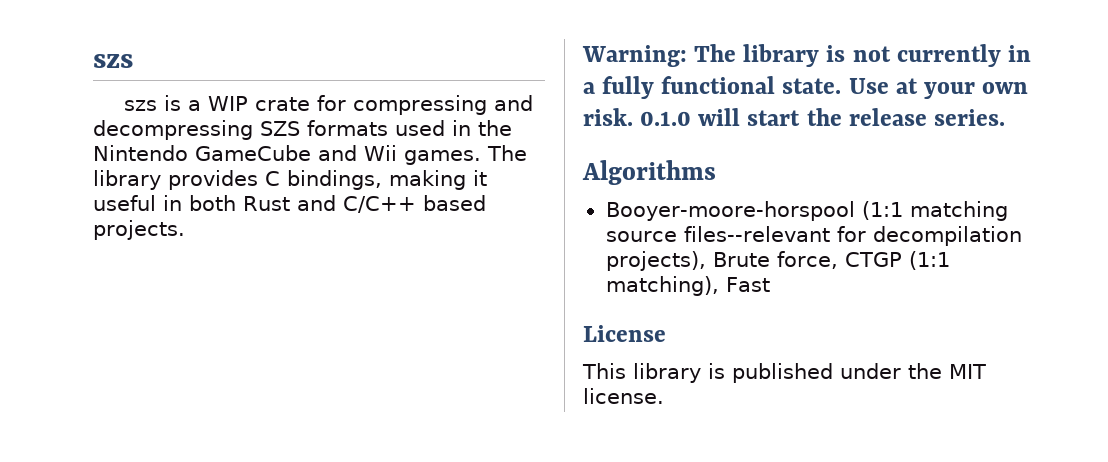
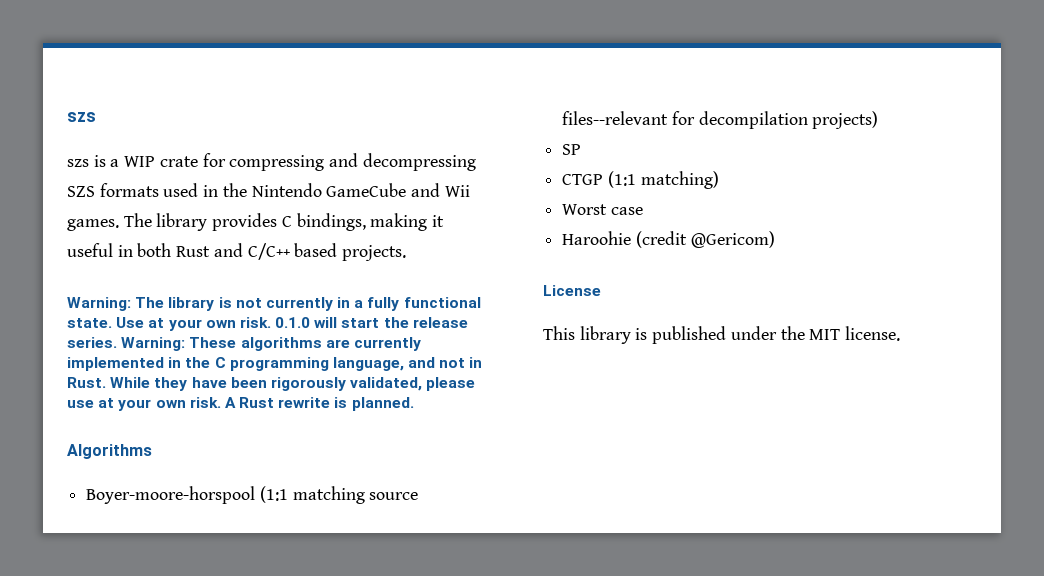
+ Warning: These algorithms are currently implemented in the C programming language, and not in Rust. While they have been rigorously validated, please use at your own risk. A Rust rewrite is planned.
- Booyer-moore-horspool (1:1 matching source files--relevant for decompilation projects), Brute force, CTGP (1:1 matching), Fast
+ Boyer-moore-horspool (1:1 matching source files--relevant for decompilation projects)
+ SP
+ CTGP (1:1 matching)
+ Worst case
+ Haroohie (credit @Gericom)

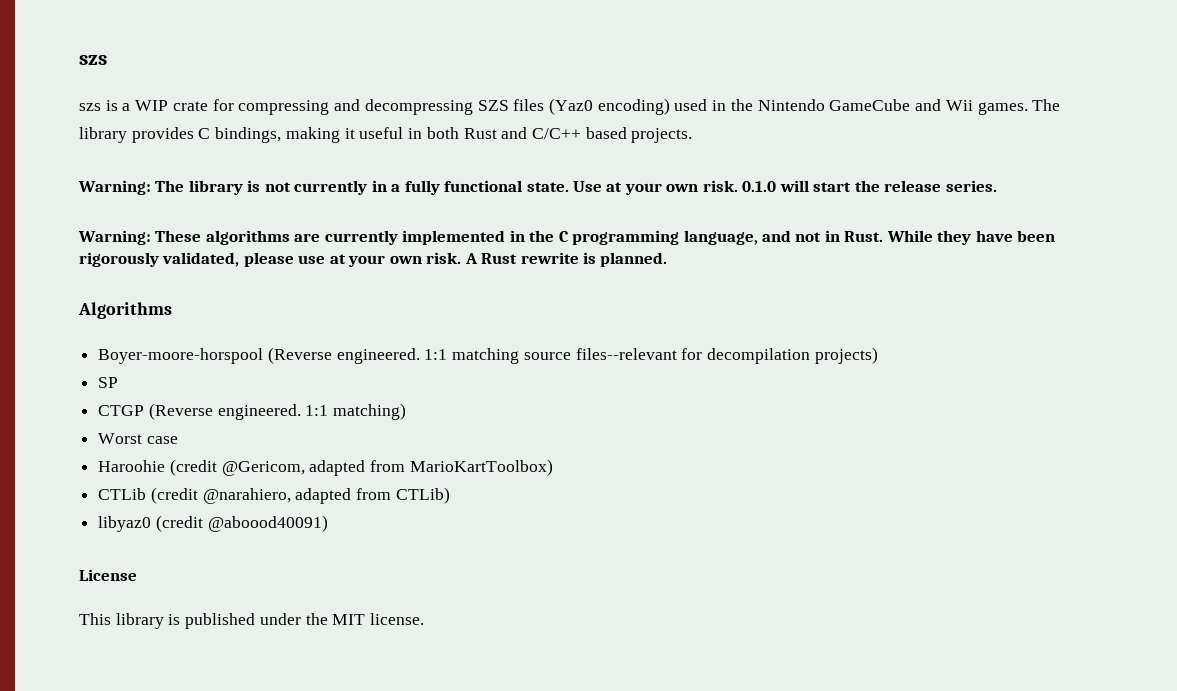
- szs is a WIP crate for compressing and decompressing SZS formats used in the Nintendo GameCube and Wii games.
+ szs is a WIP crate for compressing and decompressing SZS files (Yaz0 encoding) used in the Nintendo GameCube and Wii games.
- 0.1.0 will start the release series. Warning: These algorithms are currently implemented in the C programming language, and not in Rust.
+ 0.1.0 will start the release series.
+ Warning: These algorithms are currently implemented in the C programming language, and not in Rust.
- Boyer-moore-horspool (1:1 matching source files--relevant for decompilation projects)
+ Boyer-moore-horspool (Reverse engineered. 1:1 matching source files--relevant for decompilation projects)
- CTGP (1:1 matching)
+ CTGP (Reverse engineered. 1:1 matching)
- Haroohie (credit @Gericom)
+ Haroohie (credit @Gericom, adapted from MarioKartToolbox)
+ CTLib (credit @narahiero, adapted from CTLib)
+ libyaz0 (credit @aboood40091)

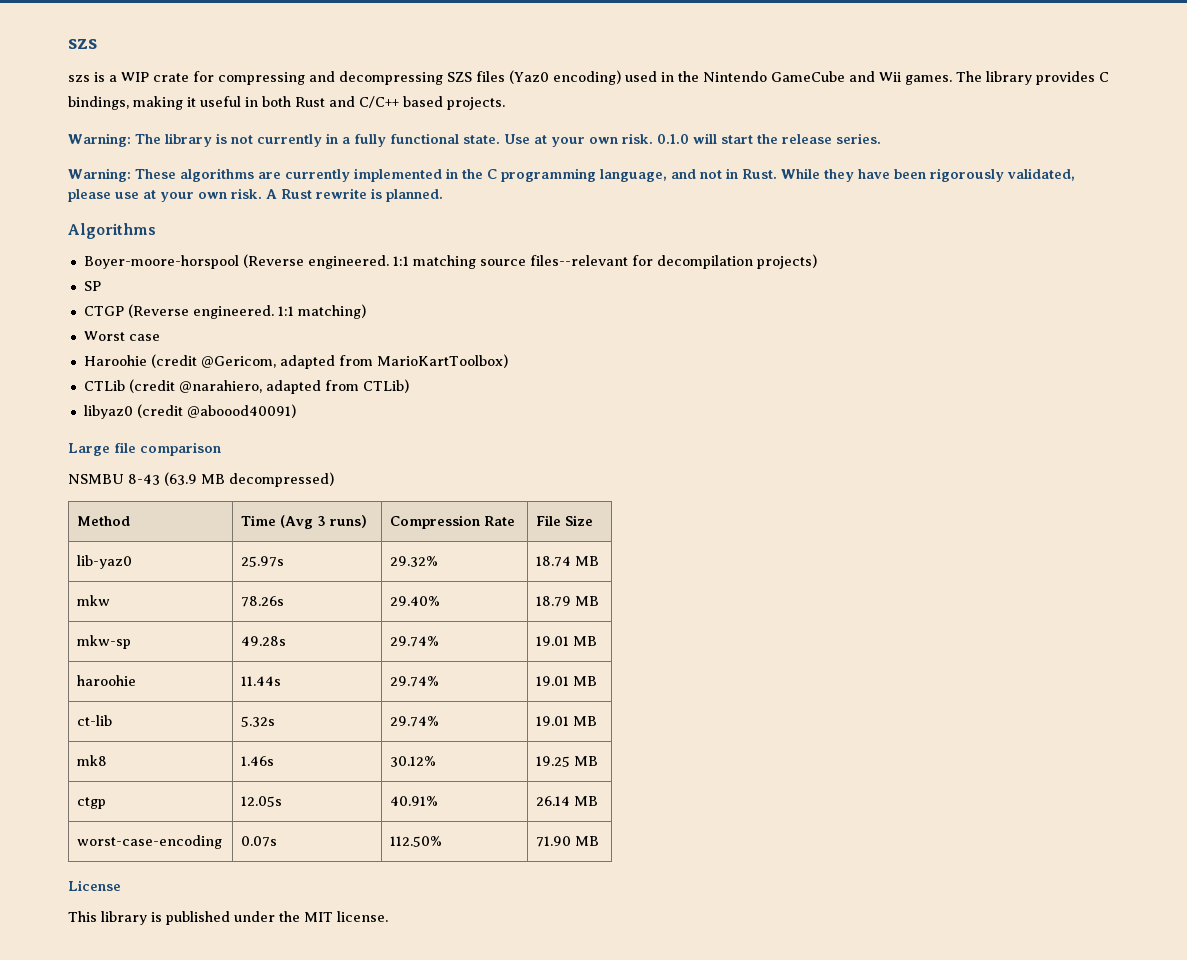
+ Large file comparison
+ NSMBU 8-43 (63.9 MB decompressed)
+ Method | Time (Avg 3 runs) | Compression Rate | File Size
+ lib-yaz0 | 25.97s | 29.32% | 18.74 MB
+ mkw | 78.26s | 29.40% | 18.79 MB
+ mkw-sp | 49.28s | 29.74% | 19.01 MB
+ haroohie | 11.44s | 29.74% | 19.01 MB
+ ct-lib | 5.32s | 29.74% | 19.01 MB
+ mk8 | 1.46s | 30.12% | 19.25 MB
+ ctgp | 12.05s | 40.91% | 26.14 MB
+ worst-case-encoding | 0.07s | 112.50% | 71.90 MB

